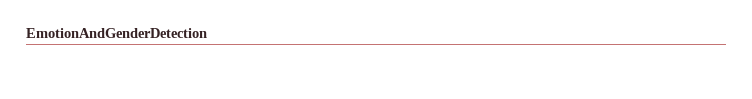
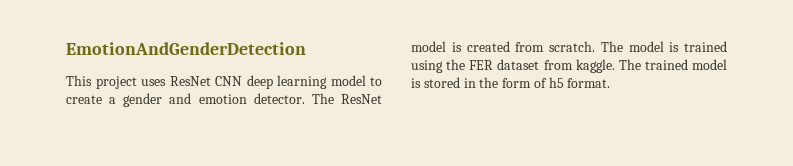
+ This project uses ResNet CNN deep learning model to create a gender and emotion detector. The ResNet model is created from scratch. The model is trained using the FER dataset from kaggle. The trained model is stored in the form of h5 format.

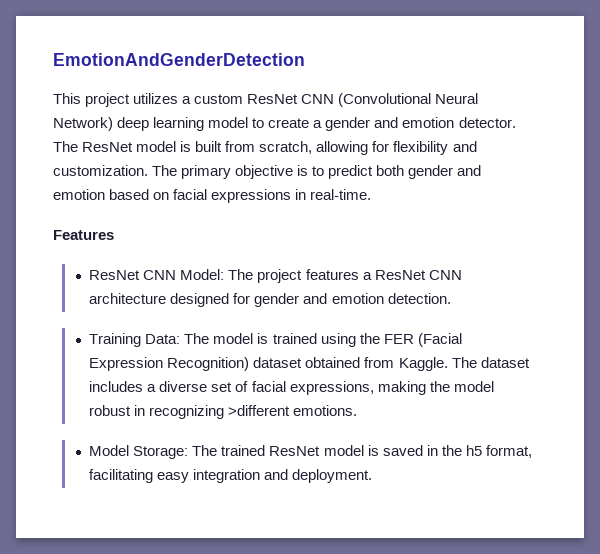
- This project uses ResNet CNN deep learning model to create a gender and emotion detector.
+ This project utilizes a custom ResNet CNN (Convolutional Neural Network) deep learning model to create a gender and emotion detector.
- The ResNet model is created from scratch. The model is trained using the FER dataset from kaggle. The trained model is stored in the form of h5 format.
+ The ResNet model is built from scratch, allowing for flexibility and customization. The primary objective is to predict both gender and emotion based on facial expressions in real-time.
+ Features
+ ResNet CNN Model: The project features a ResNet CNN architecture designed for gender and emotion detection.
+ Training Data: The model is trained using the FER (Facial Expression Recognition) dataset obtained from Kaggle. The dataset includes a diverse set of facial expressions, making the model robust in recognizing >different emotions.
+ Model Storage: The trained ResNet model is saved in the h5 format, facilitating easy integration and deployment.

